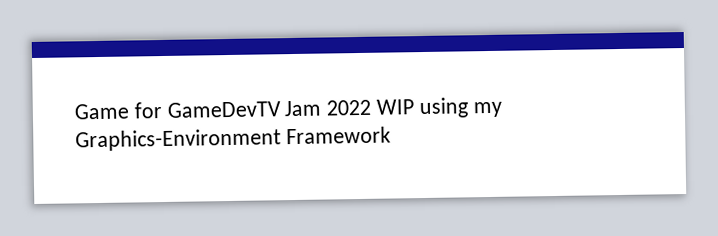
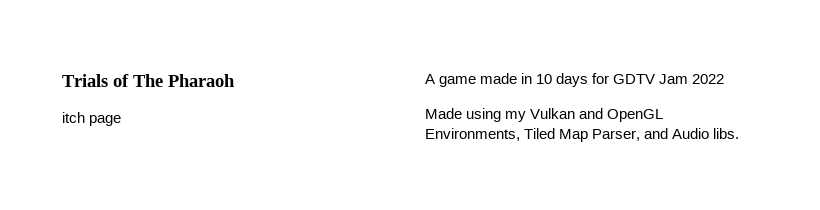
- Game for GameDevTV Jam 2022 WIP using my Graphics-Environment Framework
+ Trials of The Pharaoh
+ itch page
+ A game made in 10 days for GDTV Jam 2022
+ Made using my Vulkan and OpenGL Environments, Tiled Map Parser, and Audio libs.

